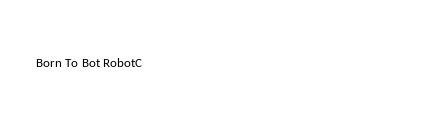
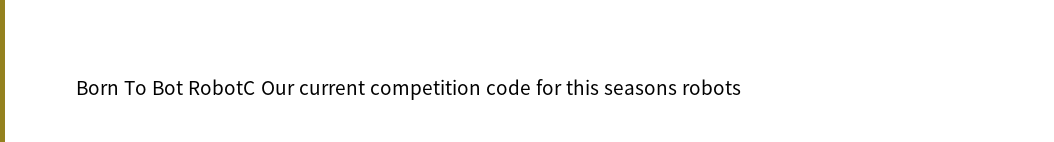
- Born To Bot RobotC
+ Born To Bot RobotC Our current competition code for this seasons robots

